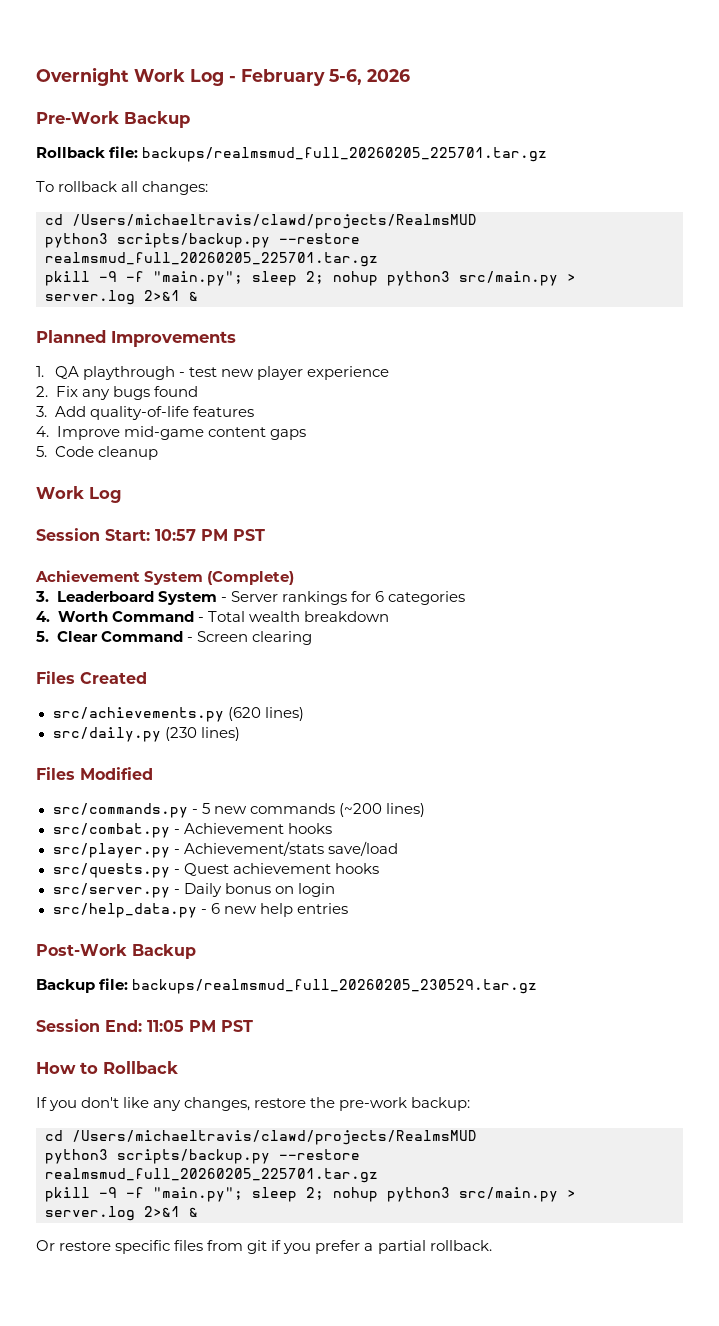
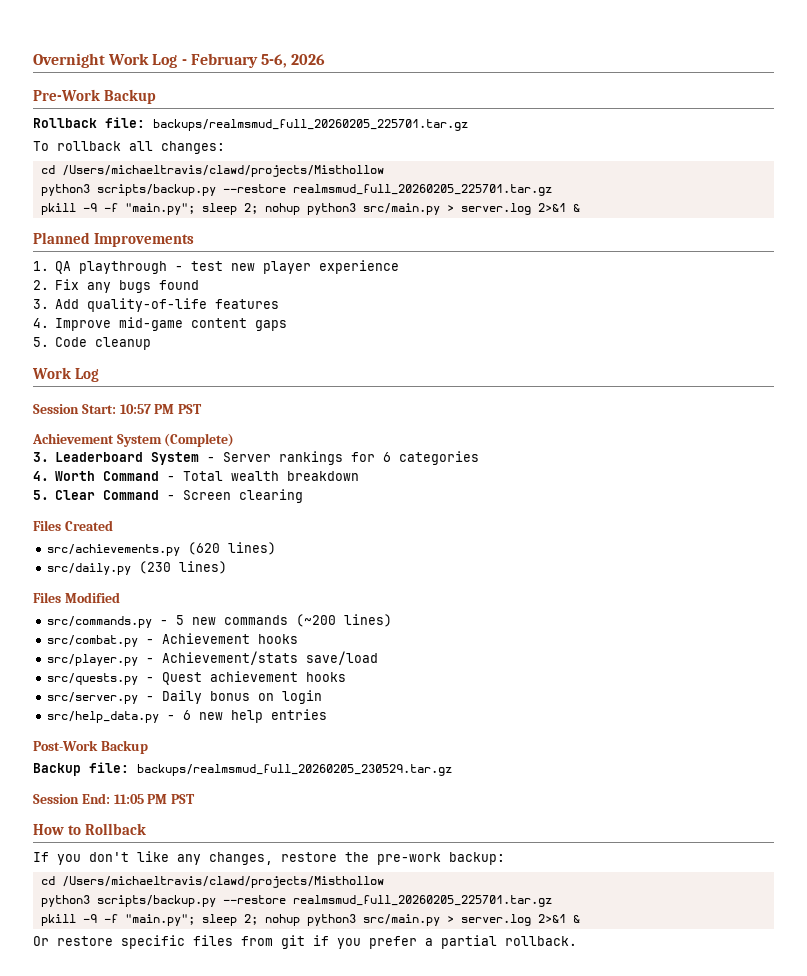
  To rollback all changes:
- cd /Users/michaeltravis/clawd/projects/RealmsMUD
+ cd /Users/michaeltravis/clawd/projects/Misthollow
  If you don't like any changes, restore the pre-work backup:
- cd /Users/michaeltravis/clawd/projects/RealmsMUD
+ cd /Users/michaeltravis/clawd/projects/Misthollow

